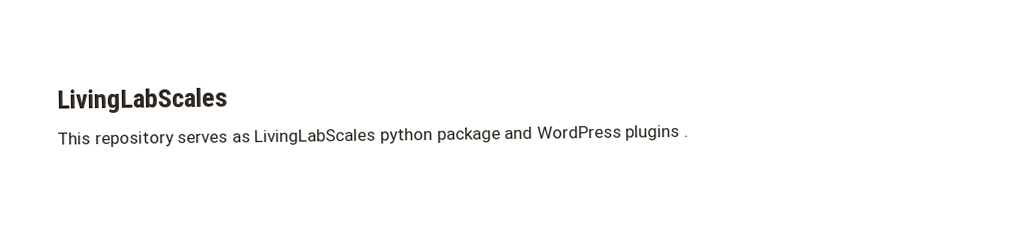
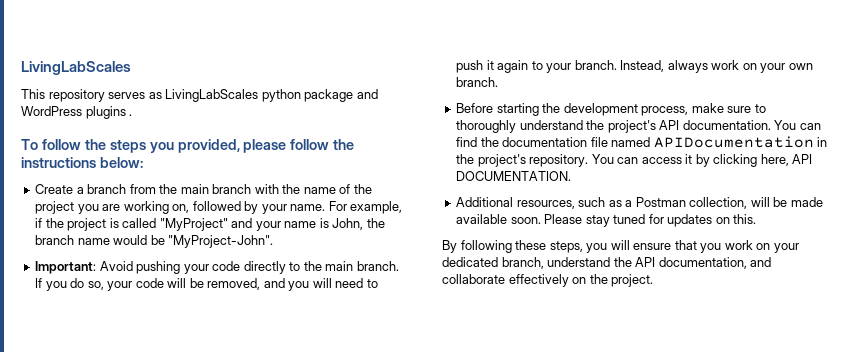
+ To follow the steps you provided, please follow the instructions below:
+ Create a branch from the main branch with the name of the project you are working on, followed by your name. For example, if the project is called "MyProject" and your name is John, the branch name would be "MyProject-John".
+ Important: Avoid pushing your code directly to the main branch. If you do so, your code will be removed, and you will need to push it again to your branch. Instead, always work on your own branch.
+ Before starting the development process, make sure to thoroughly understand the project's API documentation. You can find the documentation file named APIDocumentation in the project's repository. You can access it by clicking here, API DOCUMENTATION.
+ Additional resources, such as a Postman collection, will be made available soon. Please stay tuned for updates on this.
+ By following these steps, you will ensure that you work on your dedicated branch, understand the API documentation, and collaborate effectively on the project.

